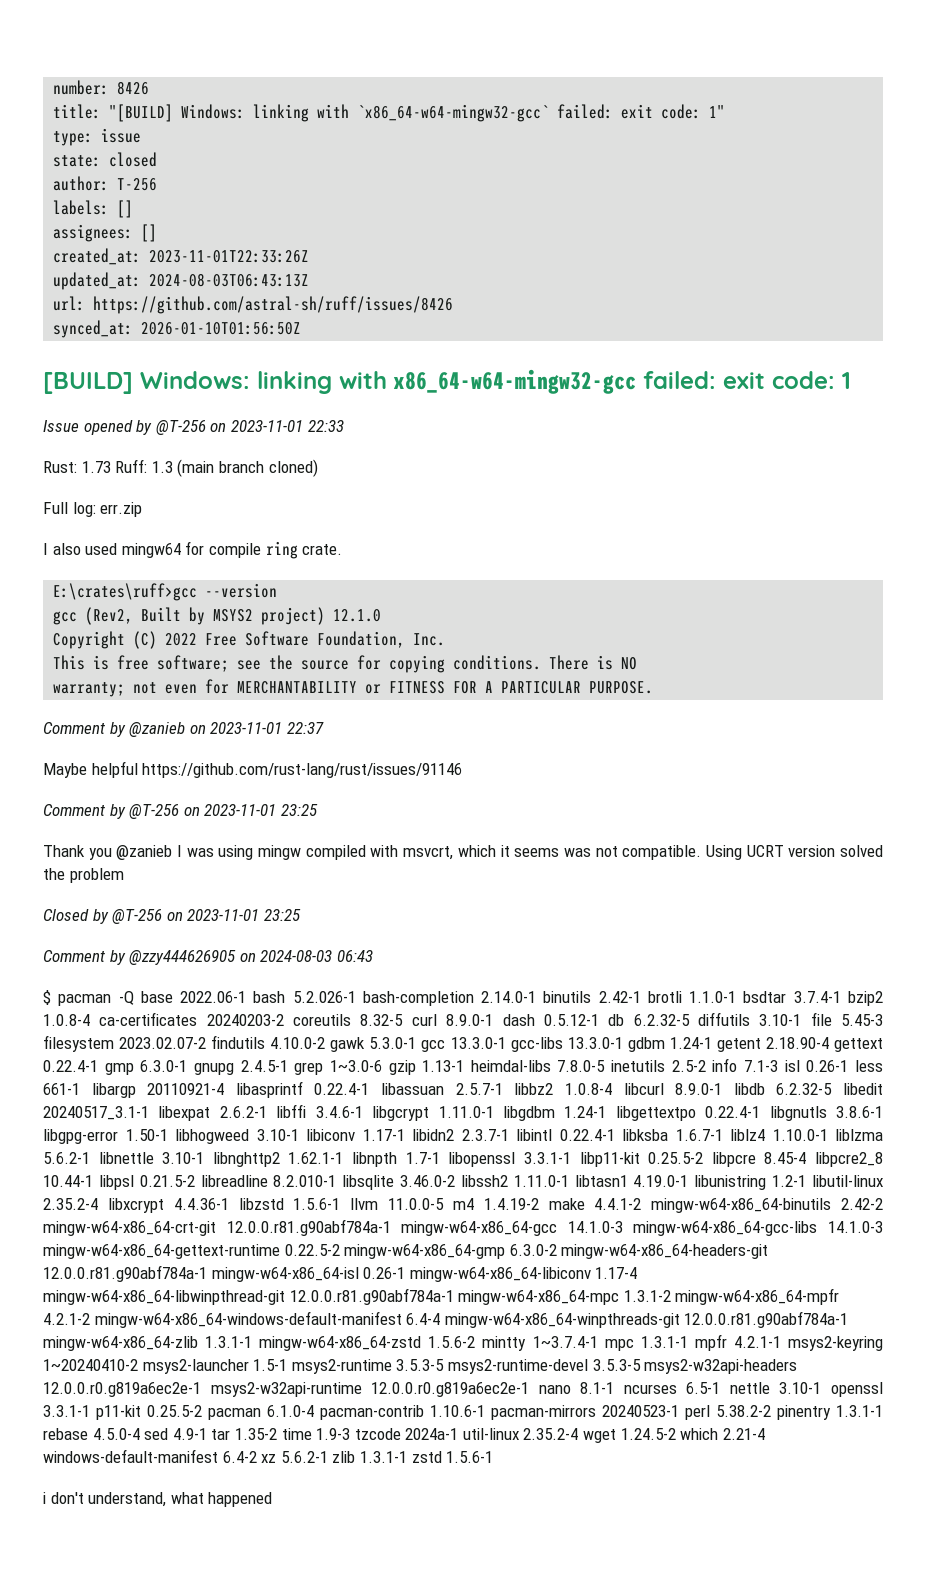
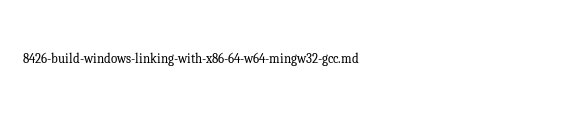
- number: 8426
- title: "[BUILD] Windows: linking with `x86_64-w64-mingw32-gcc` failed: exit code: 1"
- type: issue
- state: closed
- author: T-256
- labels: []
- assignees: []
- created_at: 2023-11-01T22:33:26Z
- updated_at: 2024-08-03T06:43:13Z
- url: https://github.com/astral-sh/ruff/issues/8426
- synced_at: 2026-01-10T01:56:50Z
- [BUILD] Windows: linking with x86_64-w64-mingw32-gcc failed: exit code: 1
- Issue opened by @T-256 on 2023-11-01 22:33
- Rust: 1.73 Ruff: 1.3 (main branch cloned)
- Full log: err.zip
- I also used mingw64 for compile ring crate.
- E:\crates\ruff>gcc --version
- gcc (Rev2, Built by MSYS2 project) 12.1.0
- Copyright (C) 2022 Free Software Foundation, Inc.
- This is free software; see the source for copying conditions. There is NO
- warranty; not even for MERCHANTABILITY or FITNESS FOR A PARTICULAR PURPOSE.
- Comment by @zanieb on 2023-11-01 22:37
- Maybe helpful https://github.com/rust-lang/rust/issues/91146
- Comment by @T-256 on 2023-11-01 23:25
- Thank you @zanieb I was using mingw compiled with msvcrt, which it seems was not compatible. Using UCRT version solved the problem
- Closed by @T-256 on 2023-11-01 23:25
- Comment by @zzy444626905 on 2024-08-03 06:43
- $ pacman -Q base 2022.06-1 bash 5.2.026-1 bash-completion 2.14.0-1 binutils 2.42-1 brotli 1.1.0-1 bsdtar 3.7.4-1 bzip2 1.0.8-4 ca-certificates 20240203-2 coreutils 8.32-5 curl 8.9.0-1 dash 0.5.12-1 db 6.2.32-5 diffutils 3.10-1 file 5.45-3 filesystem 2023.02.07-2 findutils 4.10.0-2 gawk 5.3.0-1 gcc 13.3.0-1 gcc-libs 13.3.0-1 gdbm 1.24-1 getent 2.18.90-4 gettext 0.22.4-1 gmp 6.3.0-1 gnupg 2.4.5-1 grep 1~3.0-6 gzip 1.13-1 heimdal-libs 7.8.0-5 inetutils 2.5-2 info 7.1-3 isl 0.26-1 less 661-1 libargp 20110921-4 libasprintf 0.22.4-1 libassuan 2.5.7-1 libbz2 1.0.8-4 libcurl 8.9.0-1 libdb 6.2.32-5 libedit 20240517_3.1-1 libexpat 2.6.2-1 libffi 3.4.6-1 libgcrypt 1.11.0-1 libgdbm 1.24-1 libgettextpo 0.22.4-1 libgnutls 3.8.6-1 libgpg-error 1.50-1 libhogweed 3.10-1 libiconv 1.17-1 libidn2 2.3.7-1 libintl 0.22.4-1 libksba 1.6.7-1 liblz4 1.10.0-1 liblzma 5.6.2-1 libnettle 3.10-1 libnghttp2 1.62.1-1 libnpth 1.7-1 libopenssl 3.3.1-1 libp11-kit 0.25.5-2 libpcre 8.45-4 libpcre2_8 10.44-1 libpsl 0.21.5-2 libreadline 8.2.010-1 libsqlite 3.46.0-2 libssh2 1.11.0-1 libtasn1 4.19.0-1 libunistring 1.2-1 libutil-linux 2.35.2-4 libxcrypt 4.4.36-1 libzstd 1.5.6-1 llvm 11.0.0-5 m4 1.4.19-2 make 4.4.1-2 mingw-w64-x86_64-binutils 2.42-2 mingw-w64-x86_64-crt-git 12.0.0.r81.g90abf784a-1 mingw-w64-x86_64-gcc 14.1.0-3 mingw-w64-x86_64-gcc-libs 14.1.0-3 mingw-w64-x86_64-gettext-runtime 0.22.5-2 mingw-w64-x86_64-gmp 6.3.0-2 mingw-w64-x86_64-headers-git 12.0.0.r81.g90abf784a-1 mingw-w64-x86_64-isl 0.26-1 mingw-w64-x86_64-libiconv 1.17-4 mingw-w64-x86_64-libwinpthread-git 12.0.0.r81.g90abf784a-1 mingw-w64-x86_64-mpc 1.3.1-2 mingw-w64-x86_64-mpfr 4.2.1-2 mingw-w64-x86_64-windows-default-manifest 6.4-4 mingw-w64-x86_64-winpthreads-git 12.0.0.r81.g90abf784a-1 mingw-w64-x86_64-zlib 1.3.1-1 mingw-w64-x86_64-zstd 1.5.6-2 mintty 1~3.7.4-1 mpc 1.3.1-1 mpfr 4.2.1-1 msys2-keyring 1~20240410-2 msys2-launcher 1.5-1 msys2-runtime 3.5.3-5 msys2-runtime-devel 3.5.3-5 msys2-w32api-headers 12.0.0.r0.g819a6ec2e-1 msys2-w32api-runtime 12.0.0.r0.g819a6ec2e-1 nano 8.1-1 ncurses 6.5-1 nettle 3.10-1 openssl 3.3.1-1 p11-kit 0.25.5-2 pacman 6.1.0-4 pacman-contrib 1.10.6-1 pacman-mirrors 20240523-1 perl 5.38.2-2 pinentry 1.3.1-1 rebase 4.5.0-4 sed 4.9-1 tar 1.35-2 time 1.9-3 tzcode 2024a-1 util-linux 2.35.2-4 wget 1.24.5-2 which 2.21-4 windows-default-manifest 6.4-2 xz 5.6.2-1 zlib 1.3.1-1 zstd 1.5.6-1
- i don't understand, what happened
+ 8426-build-windows-linking-with-x86-64-w64-mingw32-gcc.md

